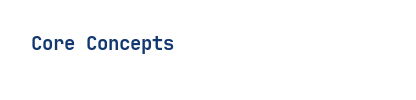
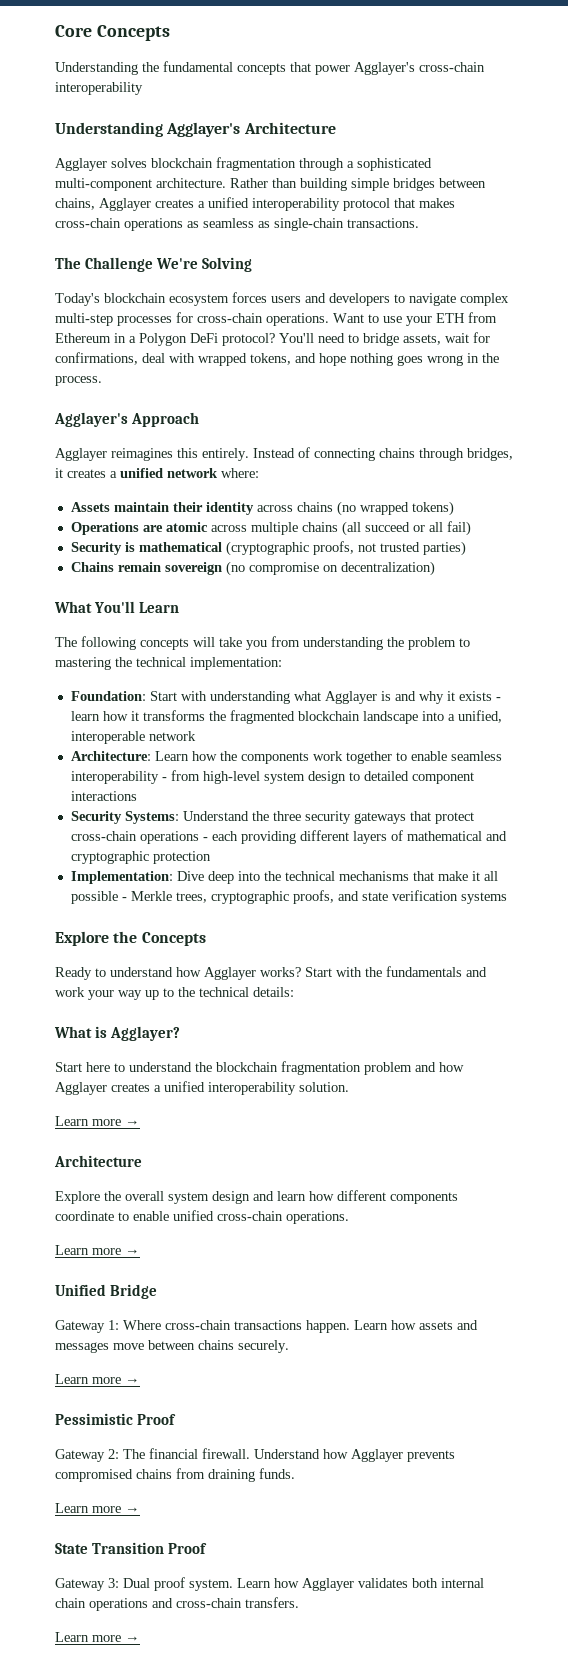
+ Understanding the fundamental concepts that power Agglayer's cross-chain interoperability
+ Understanding Agglayer's Architecture
+ Agglayer solves blockchain fragmentation through a sophisticated multi-component architecture. Rather than building simple bridges between chains, Agglayer creates a unified interoperability protocol that makes cross-chain operations as seamless as single-chain transactions.
+ The Challenge We're Solving
+ Today's blockchain ecosystem forces users and developers to navigate complex multi-step processes for cross-chain operations. Want to use your ETH from Ethereum in a Polygon DeFi protocol? You'll need to bridge assets, wait for confirmations, deal with wrapped tokens, and hope nothing goes wrong in the process.
+ Agglayer's Approach
+ Agglayer reimagines this entirely. Instead of connecting chains through bridges, it creates a unified network where:
+ Assets maintain their identity across chains (no wrapped tokens)
+ Operations are atomic across multiple chains (all succeed or all fail)
+ Security is mathematical (cryptographic proofs, not trusted parties)
+ Chains remain sovereign (no compromise on decentralization)
+ What You'll Learn
+ The following concepts will take you from understanding the problem to mastering the technical implementation:
+ Foundation: Start with understanding what Agglayer is and why it exists - learn how it transforms the fragmented blockchain landscape into a unified, interoperable network
+ Architecture: Learn how the components work together to enable seamless interoperability - from high-level system design to detailed component interactions
+ Security Systems: Understand the three security gateways that protect cross-chain operations - each providing different layers of mathematical and cryptographic protection
+ Implementation: Dive deep into the technical mechanisms that make it all possible - Merkle trees, cryptographic proofs, and state verification systems
+ Explore the Concepts
+ Ready to understand how Agglayer works? Start with the fundamentals and work your way up to the technical details:
+ What is Agglayer?
+ Start here to understand the blockchain fragmentation problem and how Agglayer creates a unified interoperability solution.
+ Learn more →
+ Architecture
+ Explore the overall system design and learn how different components coordinate to enable unified cross-chain operations.
+ Learn more →
+ Unified Bridge
+ Gateway 1: Where cross-chain transactions happen. Learn how assets and messages move between chains securely.
+ Learn more →
+ Pessimistic Proof
+ Gateway 2: The financial firewall. Understand how Agglayer prevents compromised chains from draining funds.
+ Learn more →
+ State Transition Proof
+ Gateway 3: Dual proof system. Learn how Agglayer validates both internal chain operations and cross-chain transfers.
+ Learn more →

